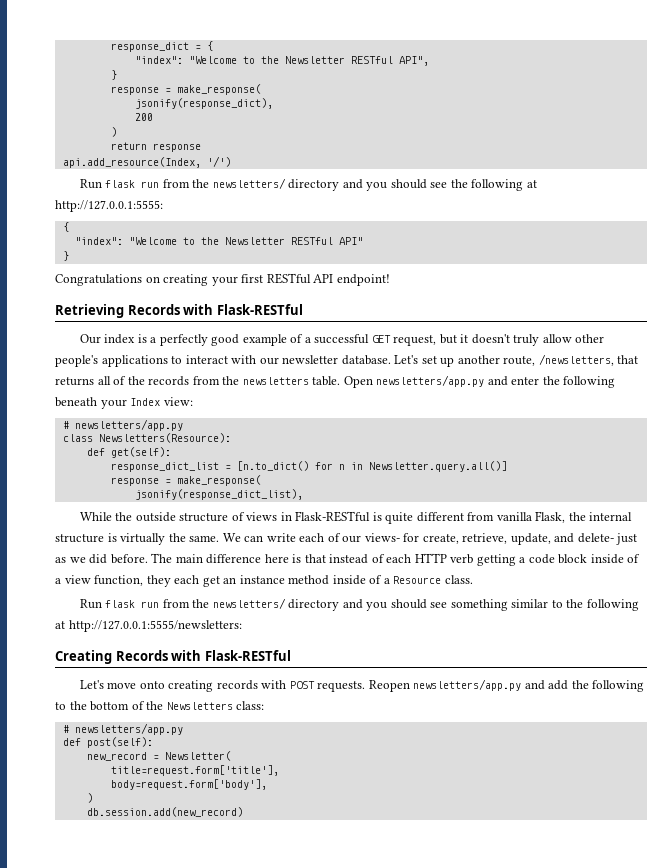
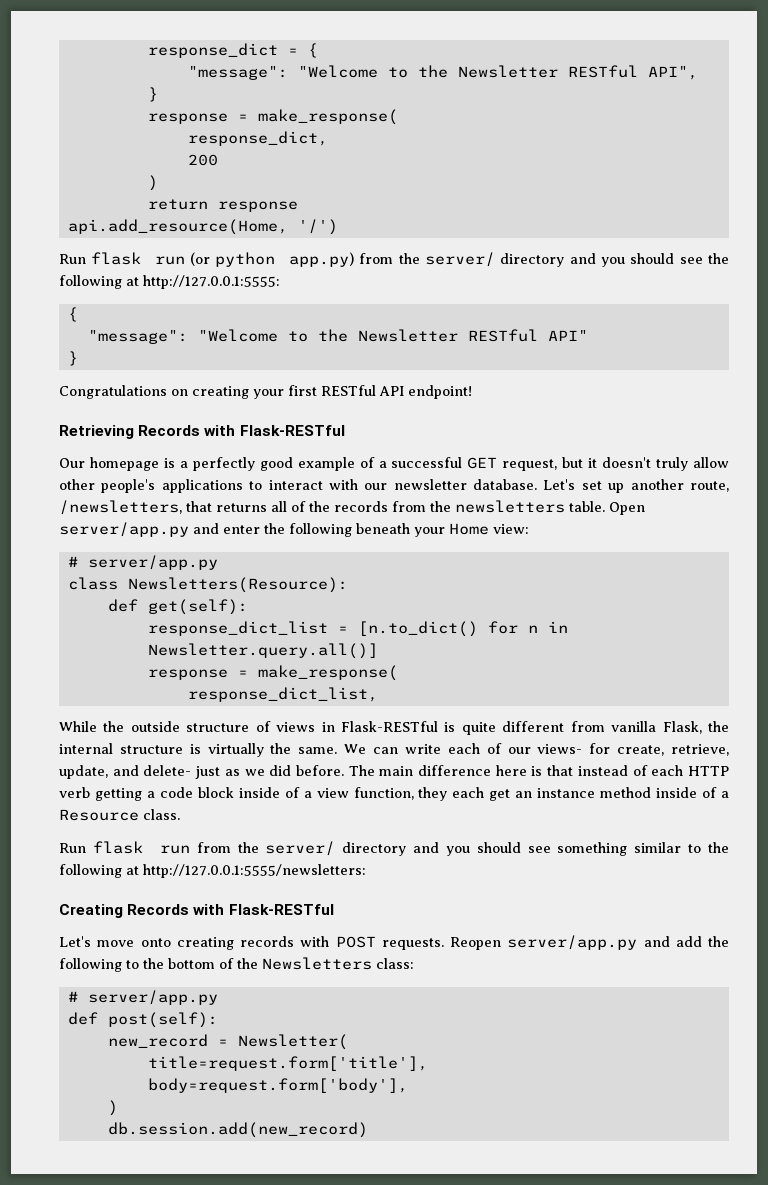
- "index": "Welcome to the Newsletter RESTful API",
+ "message": "Welcome to the Newsletter RESTful API",
- jsonify(response_dict),
+ response_dict,
- api.add_resource(Index, '/')
+ api.add_resource(Home, '/')
- Run flask run from the newsletters/ directory and you should see the following at http://127.0.0.1:5555:
+ Run flask run (or python app.py) from the server/ directory and you should see the following at http://127.0.0.1:5555:
- "index": "Welcome to the Newsletter RESTful API"
+ "message": "Welcome to the Newsletter RESTful API"
- Our index is a perfectly good example of a successful GET request, but it doesn't truly allow other people's applications to interact with our newsletter database.
+ Our homepage is a perfectly good example of a successful GET request, but it doesn't truly allow other people's applications to interact with our newsletter database.
- Open newsletters/app.py and enter the following beneath your Index view:
- # newsletters/app.py
+ Open server/app.py and enter the following beneath your Home view:
+ # server/app.py
- jsonify(response_dict_list),
+ response_dict_list,
- Run flask run from the newsletters/ directory and you should see something similar to the following at http://127.0.0.1:5555/newsletters:
+ Run flask run from the server/ directory and you should see something similar to the following at http://127.0.0.1:5555/newsletters:
- Reopen newsletters/app.py and add the following to the bottom of the Newsletters class:
- # newsletters/app.py
+ Reopen server/app.py and add the following to the bottom of the Newsletters class:
+ # server/app.py

